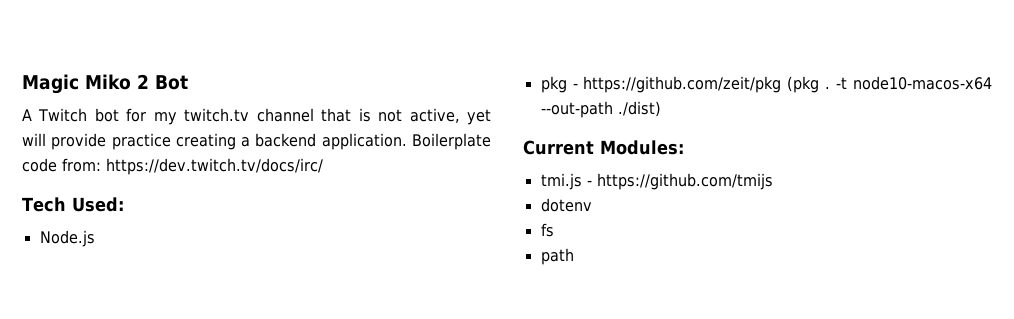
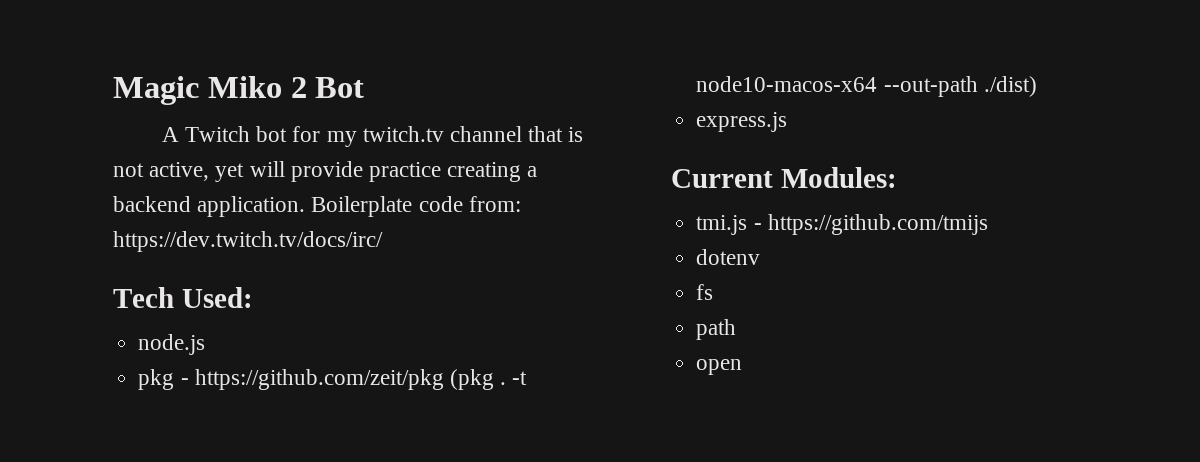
- Node.js
+ node.js
+ express.js
+ open

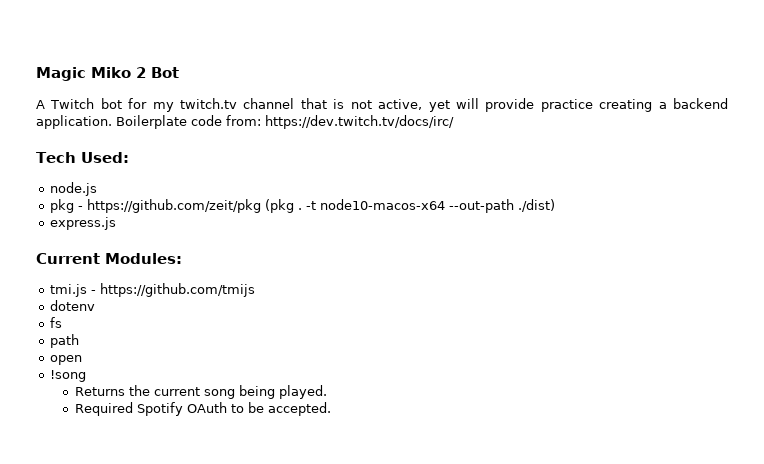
+ !song
+ Returns the current song being played.
+ Required Spotify OAuth to be accepted.

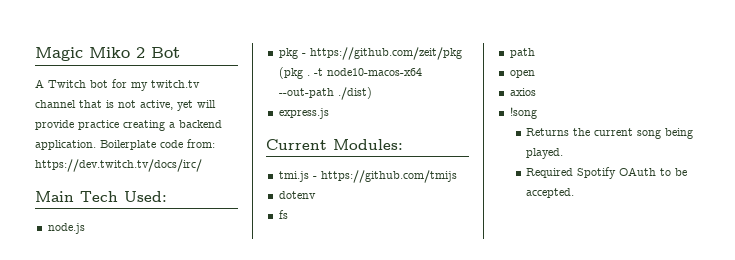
- Tech Used:
+ Main Tech Used:
+ axios

